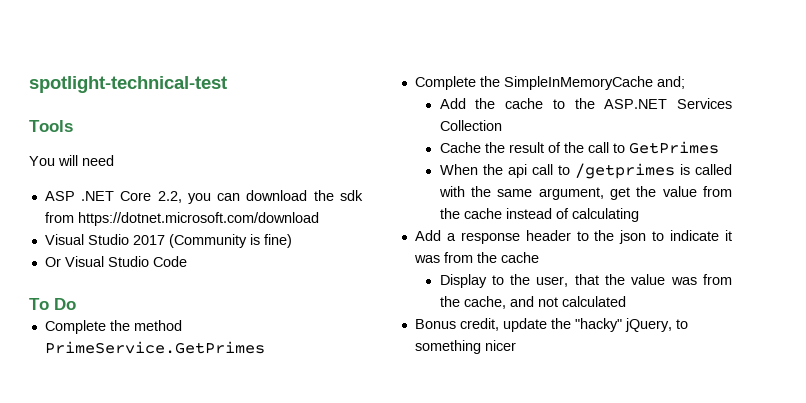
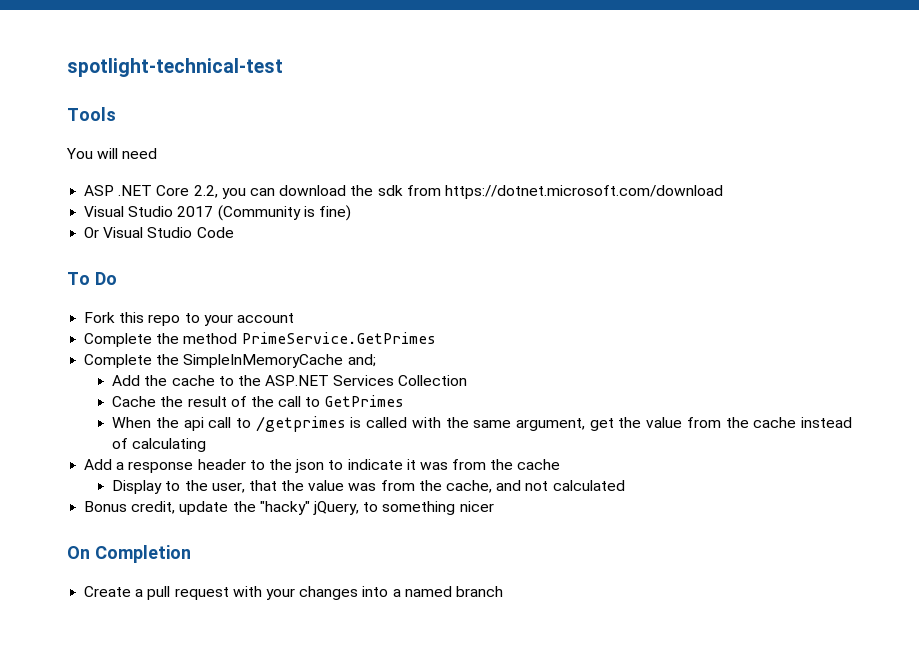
+ Fork this repo to your account
+ On Completion
+ Create a pull request with your changes into a named branch

